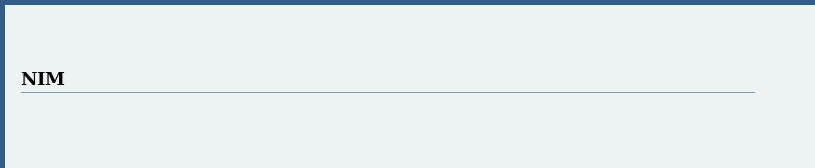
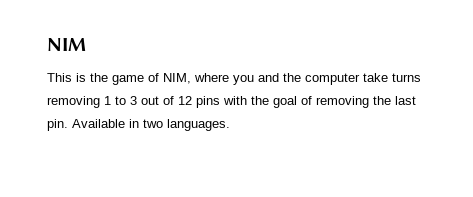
+ This is the game of NIM, where you and the computer take turns removing 1 to 3 out of 12 pins with the goal of removing the last pin. Available in two languages.

